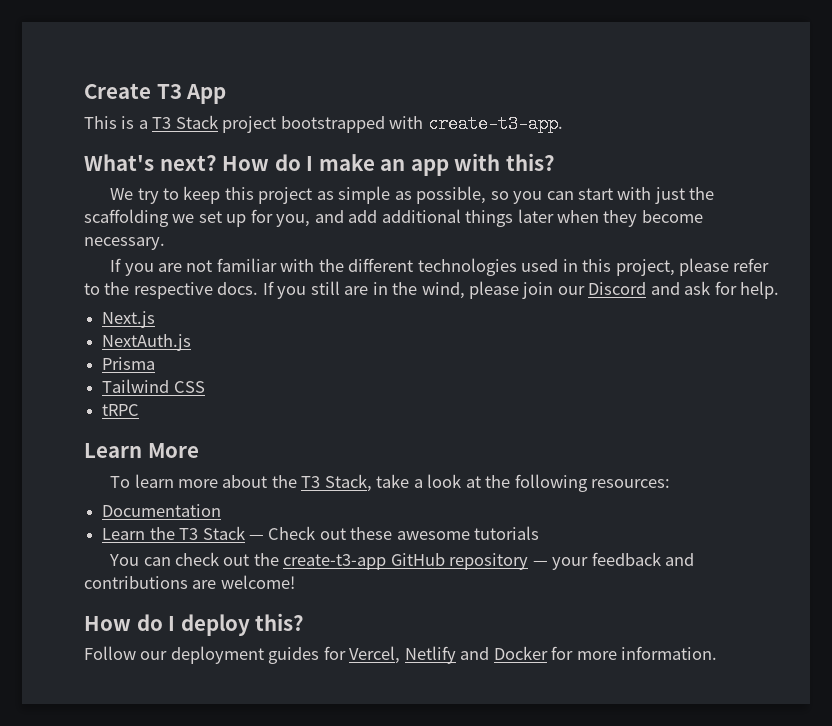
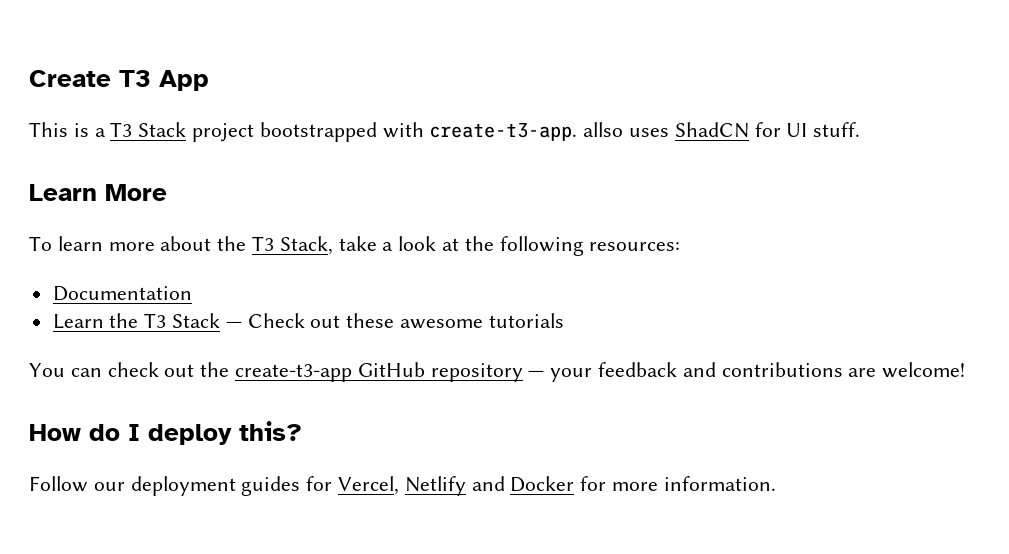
- This is a T3 Stack project bootstrapped with create-t3-app.
- What's next? How do I make an app with this?
- We try to keep this project as simple as possible, so you can start with just the scaffolding we set up for you, and add additional things later when they become necessary.
- If you are not familiar with the different technologies used in this project, please refer to the respective docs. If you still are in the wind, please join our Discord and ask for help.
- Next.js
- NextAuth.js
- Prisma
- Tailwind CSS
- tRPC
+ This is a T3 Stack project bootstrapped with create-t3-app. allso uses ShadCN for UI stuff.

